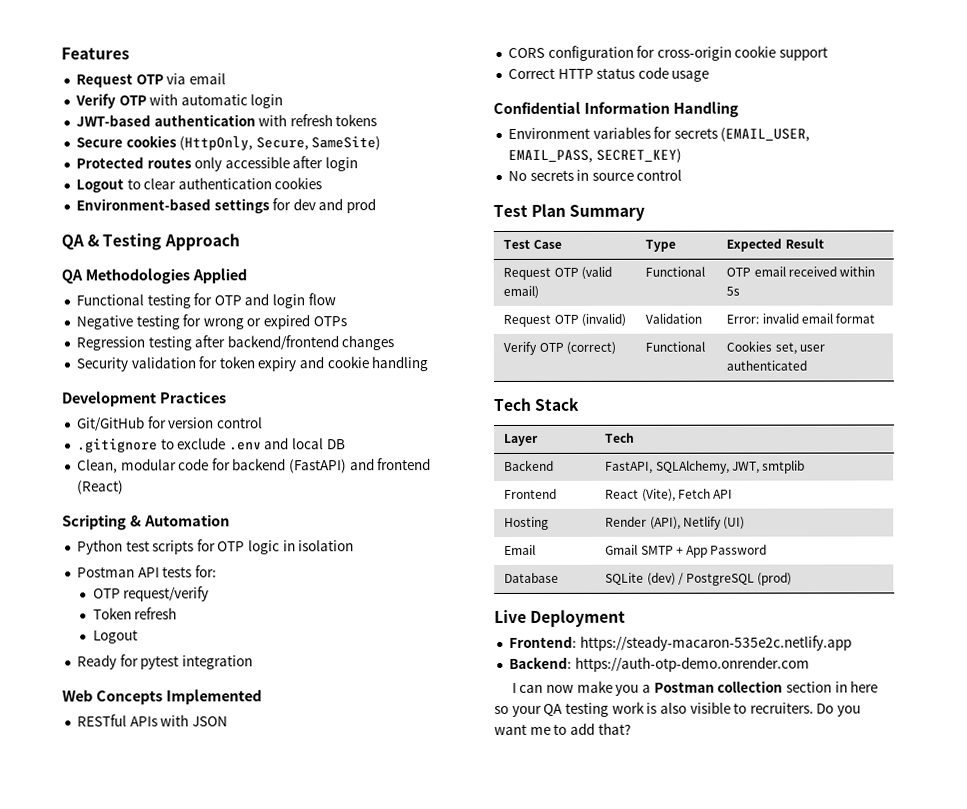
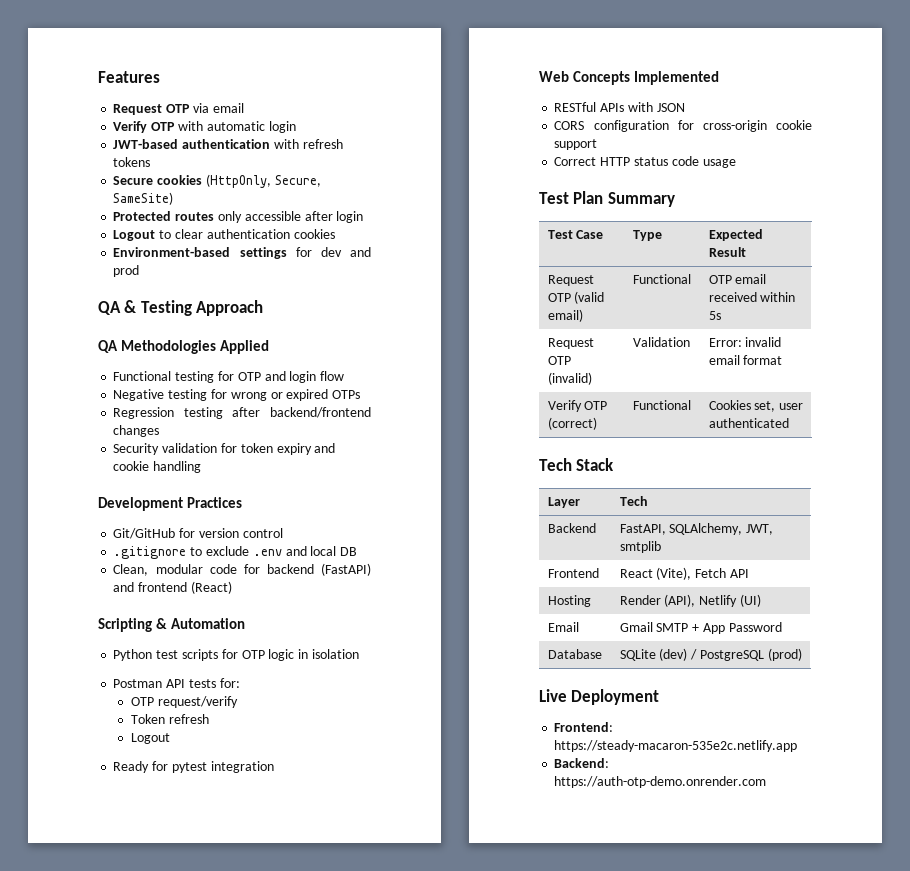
- Confidential Information Handling
- Environment variables for secrets (EMAIL_USER, EMAIL_PASS, SECRET_KEY)
- No secrets in source control
- I can now make you a Postman collection section in here so your QA testing work is also visible to recruiters. Do you want me to add that?

